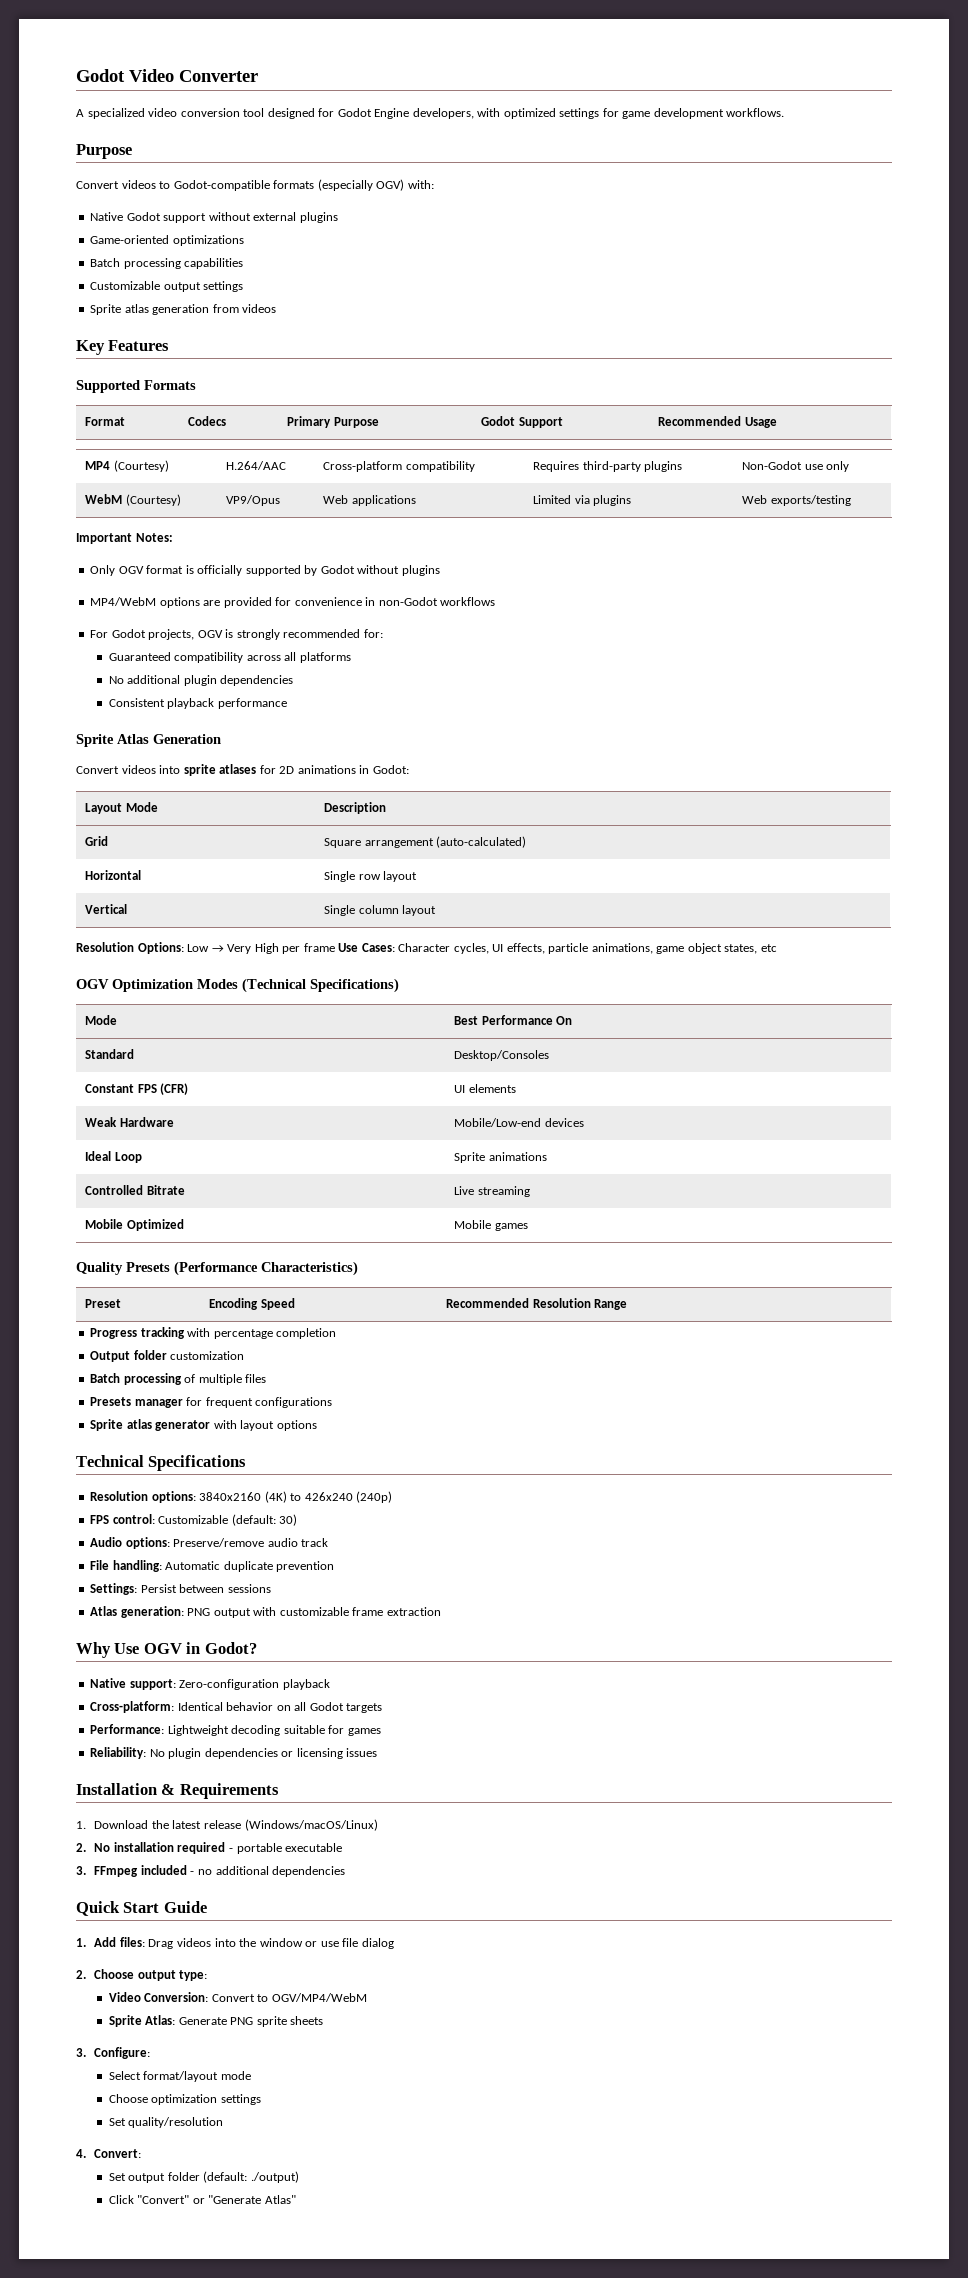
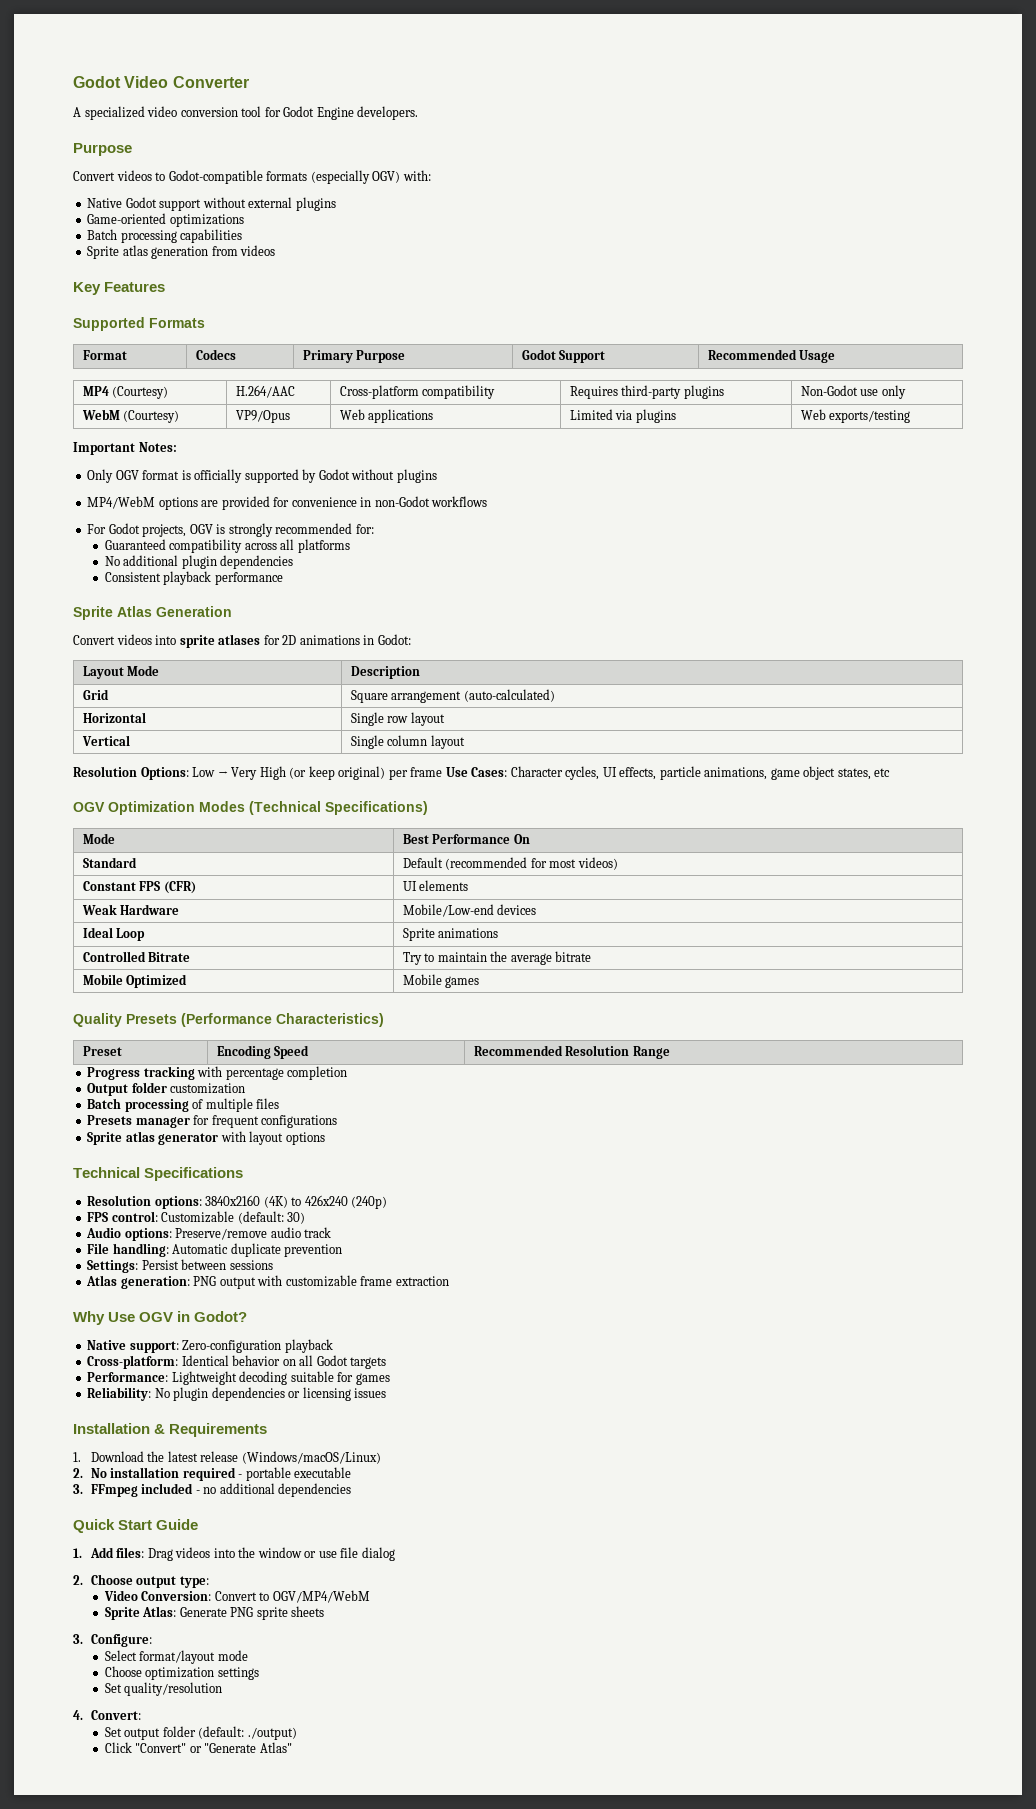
- A specialized video conversion tool designed for Godot Engine developers, with optimized settings for game development workflows.
+ A specialized video conversion tool for Godot Engine developers.
- Customizable output settings
- Resolution Options: Low → Very High per frame Use Cases: Character cycles, UI effects, particle animations, game object states, etc
+ Resolution Options: Low → Very High (or keep original) per frame Use Cases: Character cycles, UI effects, particle animations, game object states, etc
- Standard | Desktop/Consoles
+ Standard | Default (recommended for most videos)
- Controlled Bitrate | Live streaming
+ Controlled Bitrate | Try to maintain the average bitrate

